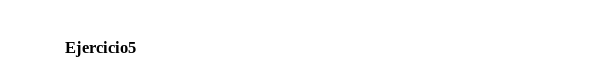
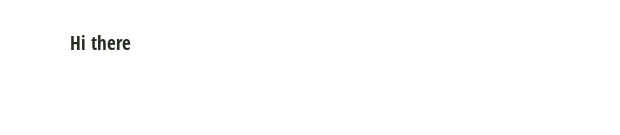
- Ejercicio5
+ Hi there

